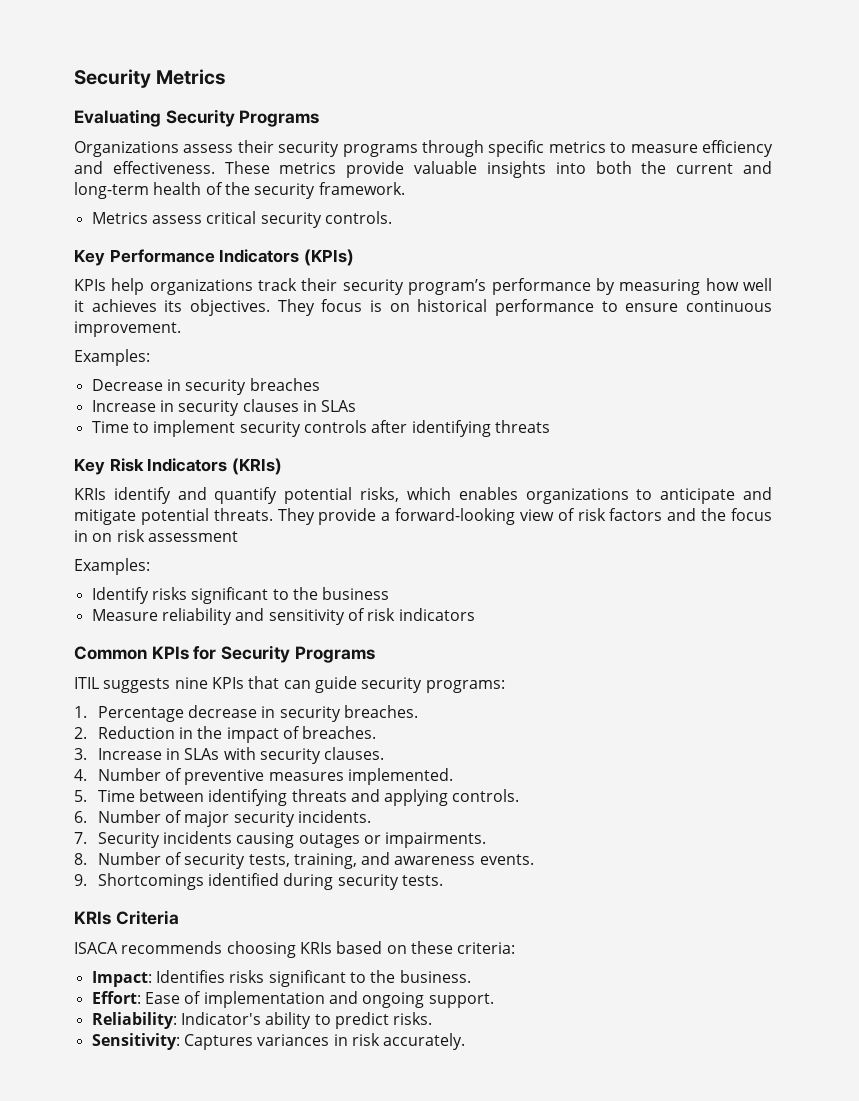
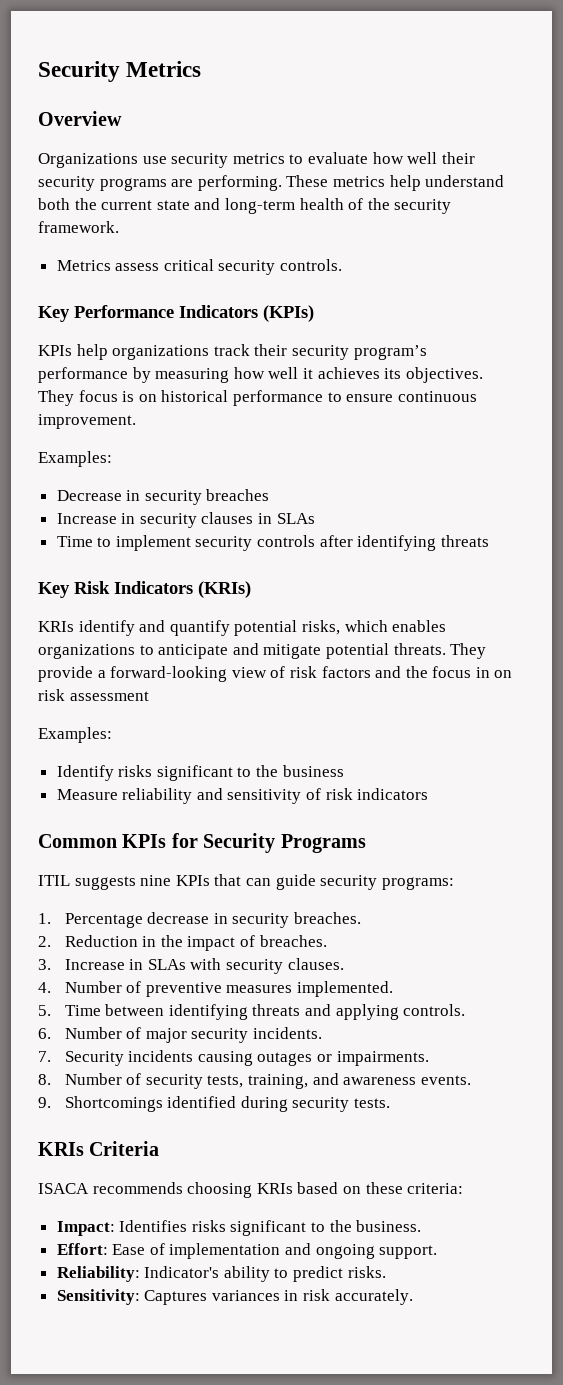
- Evaluating Security Programs
- Organizations assess their security programs through specific metrics to measure efficiency and effectiveness. These metrics provide valuable insights into both the current and long-term health of the security framework.
+ Overview
+ Organizations use security metrics to evaluate how well their security programs are performing. These metrics help understand both the current state and long-term health of the security framework.

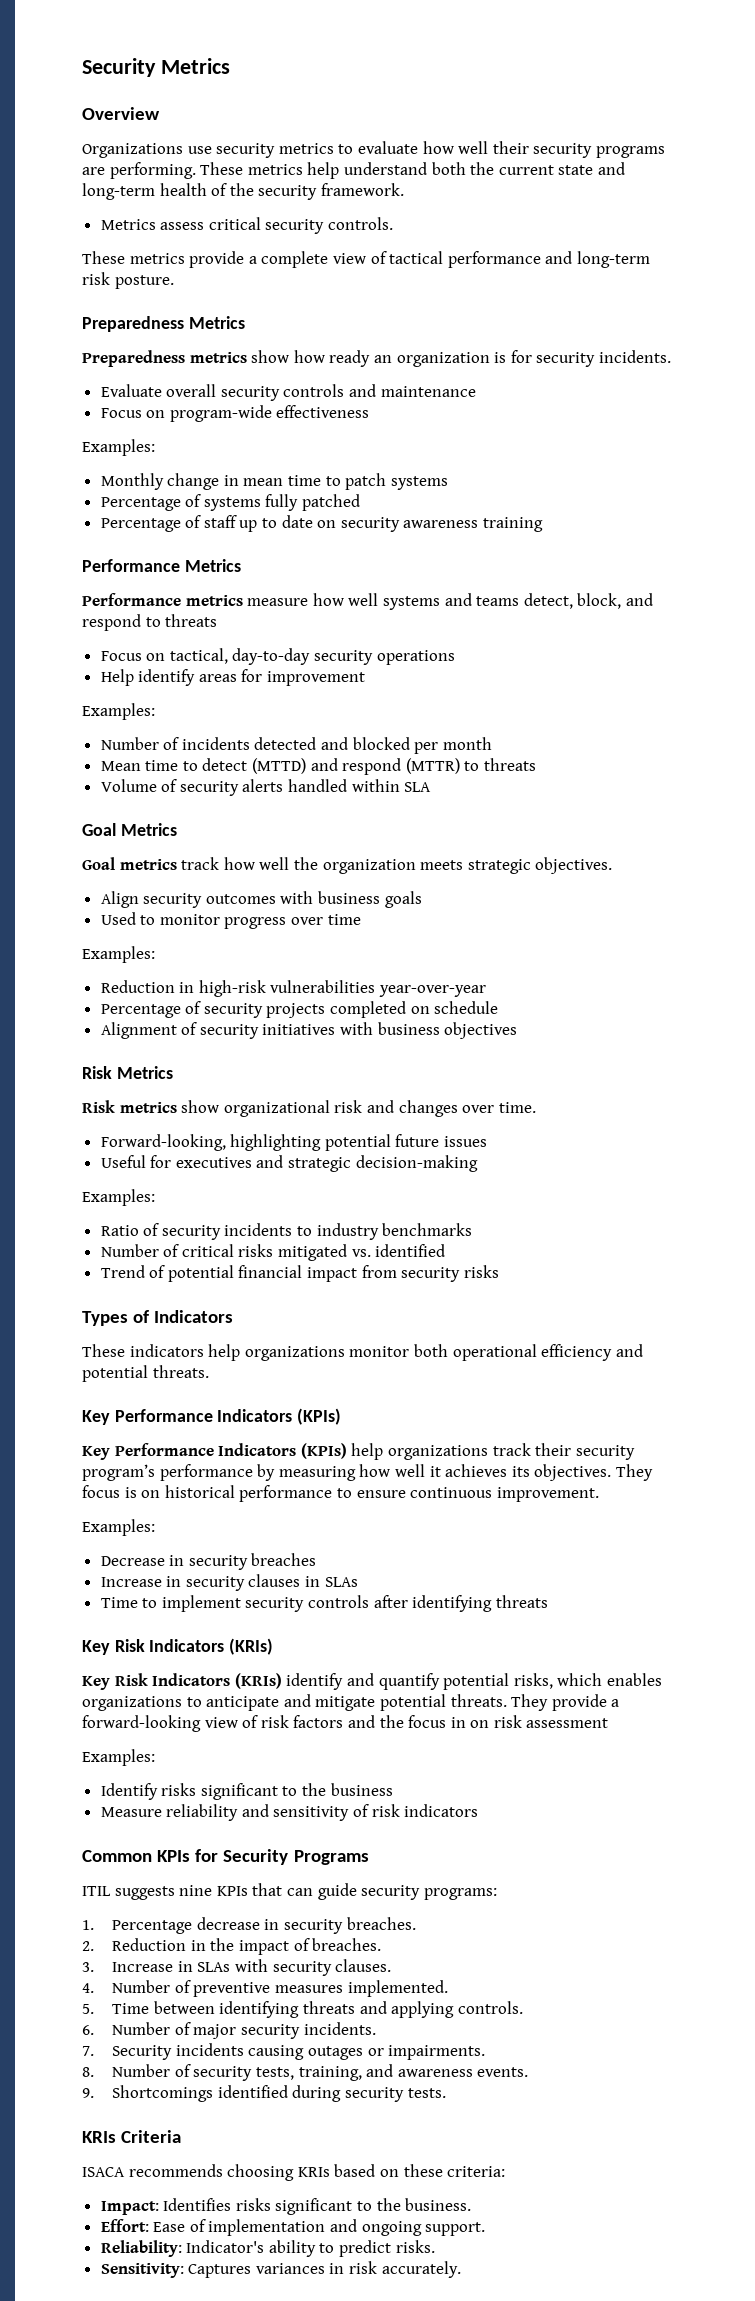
+ These metrics provide a complete view of tactical performance and long-term risk posture.
+ Preparedness Metrics
+ Preparedness metrics show how ready an organization is for security incidents.
+ Evaluate overall security controls and maintenance
+ Focus on program-wide effectiveness
+ Examples:
+ Monthly change in mean time to patch systems
+ Percentage of systems fully patched
+ Percentage of staff up to date on security awareness training
+ Performance Metrics
+ Performance metrics measure how well systems and teams detect, block, and respond to threats
+ Focus on tactical, day-to-day security operations
+ Help identify areas for improvement
+ Examples:
+ Number of incidents detected and blocked per month
+ Mean time to detect (MTTD) and respond (MTTR) to threats
+ Volume of security alerts handled within SLA
+ Goal Metrics
+ Goal metrics track how well the organization meets strategic objectives.
+ Align security outcomes with business goals
+ Used to monitor progress over time
+ Examples:
+ Reduction in high-risk vulnerabilities year-over-year
+ Percentage of security projects completed on schedule
+ Alignment of security initiatives with business objectives
+ Risk Metrics
+ Risk metrics show organizational risk and changes over time.
+ Forward-looking, highlighting potential future issues
+ Useful for executives and strategic decision-making
+ Examples:
+ Ratio of security incidents to industry benchmarks
+ Number of critical risks mitigated vs. identified
+ Trend of potential financial impact from security risks
+ Types of Indicators
+ These indicators help organizations monitor both operational efficiency and potential threats.
- KPIs help organizations track their security program’s performance by measuring how well it achieves its objectives.
+ Key Performance Indicators (KPIs) help organizations track their security program’s performance by measuring how well it achieves its objectives.
- KRIs identify and quantify potential risks, which enables organizations to anticipate and mitigate potential threats.
+ Key Risk Indicators (KRIs) identify and quantify potential risks, which enables organizations to anticipate and mitigate potential threats.

